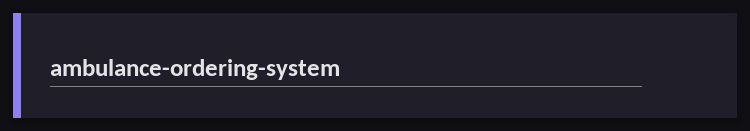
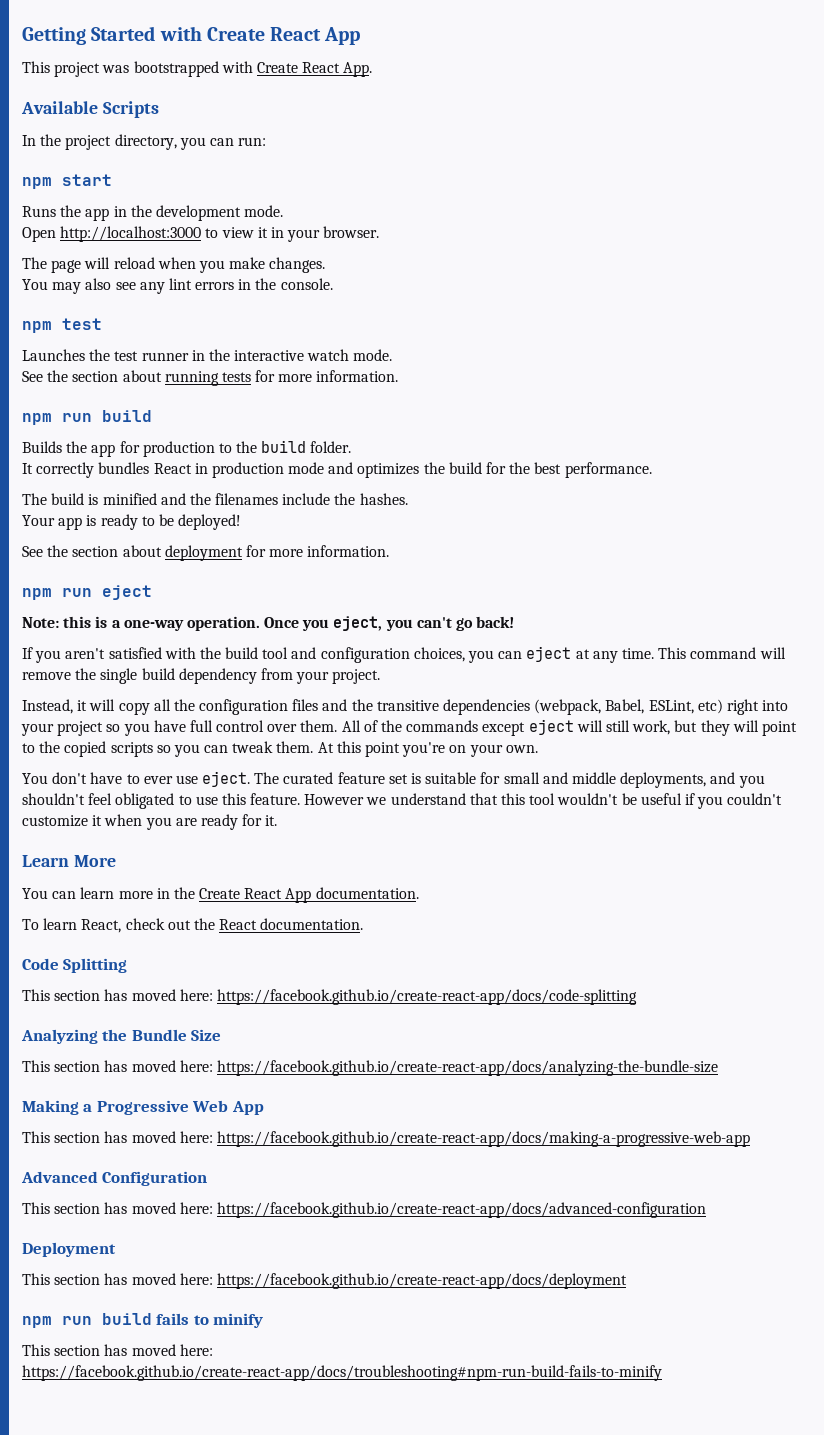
- ambulance-ordering-system
+ Getting Started with Create React App
+ This project was bootstrapped with Create React App.
+ Available Scripts
+ In the project directory, you can run:
+ npm start
+ Runs the app in the development mode.
+ Open http://localhost:3000 to view it in your browser.
+ The page will reload when you make changes.
+ You may also see any lint errors in the console.
+ npm test
+ Launches the test runner in the interactive watch mode.
+ See the section about running tests for more information.
+ npm run build
+ Builds the app for production to the build folder.
+ It correctly bundles React in production mode and optimizes the build for the best performance.
+ The build is minified and the filenames include the hashes.
+ Your app is ready to be deployed!
+ See the section about deployment for more information.
+ npm run eject
+ Note: this is a one-way operation. Once you eject, you can't go back!
+ If you aren't satisfied with the build tool and configuration choices, you can eject at any time. This command will remove the single build dependency from your project.
+ Instead, it will copy all the configuration files and the transitive dependencies (webpack, Babel, ESLint, etc) right into your project so you have full control over them. All of the commands except eject will still work, but they will point to the copied scripts so you can tweak them. At this point you're on your own.
+ You don't have to ever use eject. The curated feature set is suitable for small and middle deployments, and you shouldn't feel obligated to use this feature. However we understand that this tool wouldn't be useful if you couldn't customize it when you are ready for it.
+ Learn More
+ You can learn more in the Create React App documentation.
+ To learn React, check out the React documentation.
+ Code Splitting
+ This section has moved here: https://facebook.github.io/create-react-app/docs/code-splitting
+ Analyzing the Bundle Size
+ This section has moved here: https://facebook.github.io/create-react-app/docs/analyzing-the-bundle-size
+ Making a Progressive Web App
+ This section has moved here: https://facebook.github.io/create-react-app/docs/making-a-progressive-web-app
+ Advanced Configuration
+ This section has moved here: https://facebook.github.io/create-react-app/docs/advanced-configuration
+ Deployment
+ This section has moved here: https://facebook.github.io/create-react-app/docs/deployment
+ npm run build fails to minify
+ This section has moved here: https://facebook.github.io/create-react-app/docs/troubleshooting#npm-run-build-fails-to-minify

